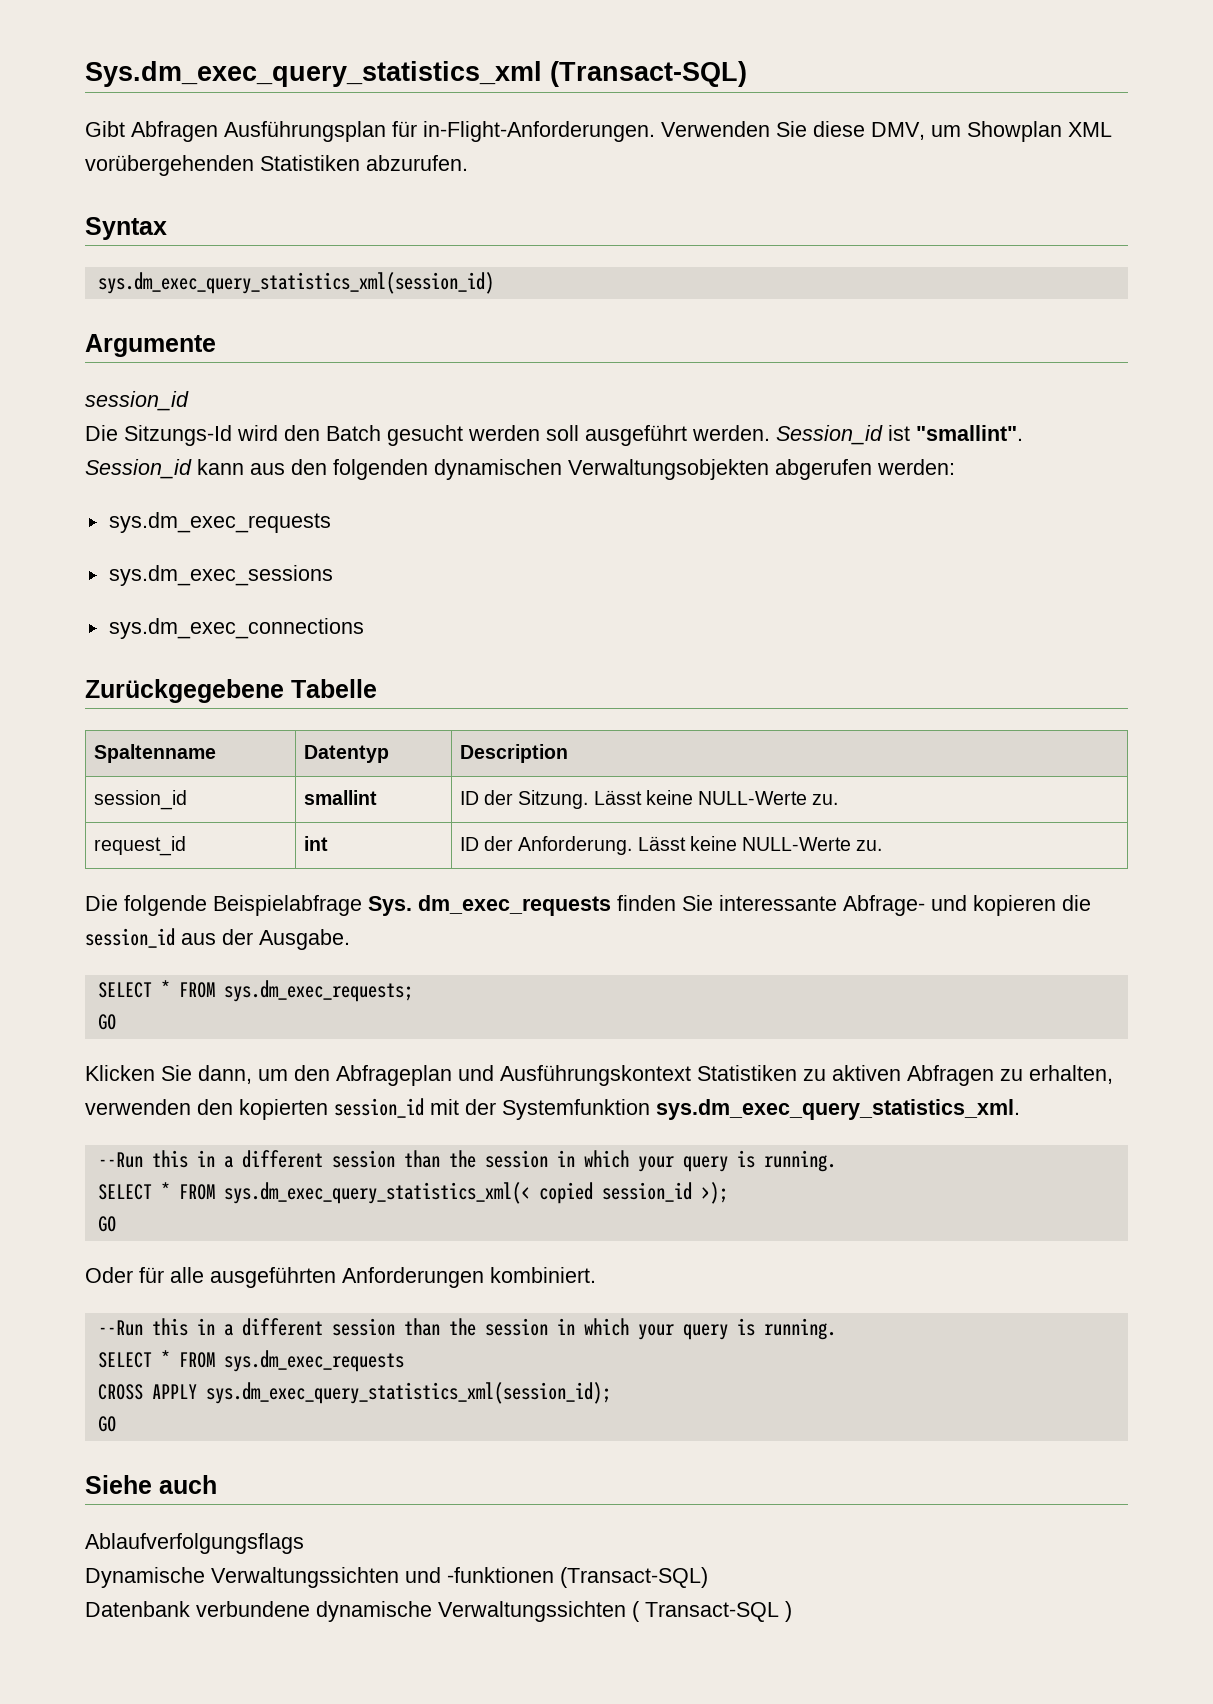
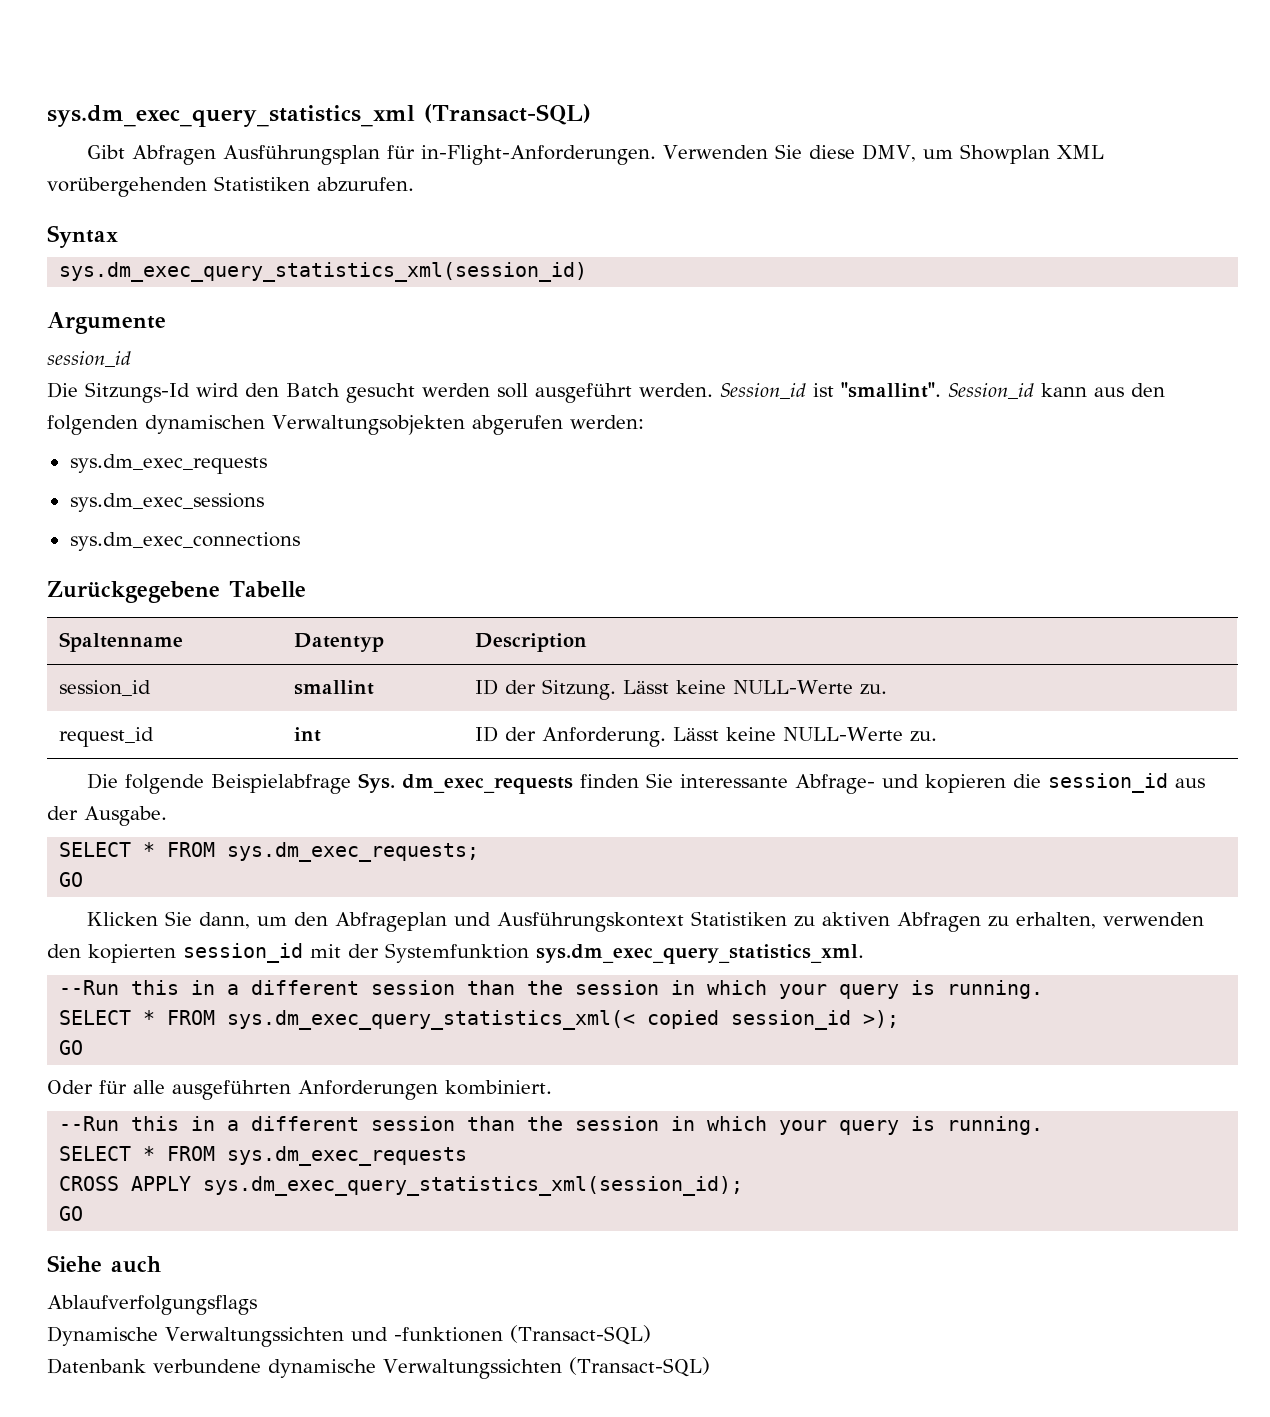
- Sys.dm_exec_query_statistics_xml (Transact-SQL)
+ sys.dm_exec_query_statistics_xml (Transact-SQL)
- Datenbank verbundene dynamische Verwaltungssichten ( Transact-SQL )
+ Datenbank verbundene dynamische Verwaltungssichten (Transact-SQL)

